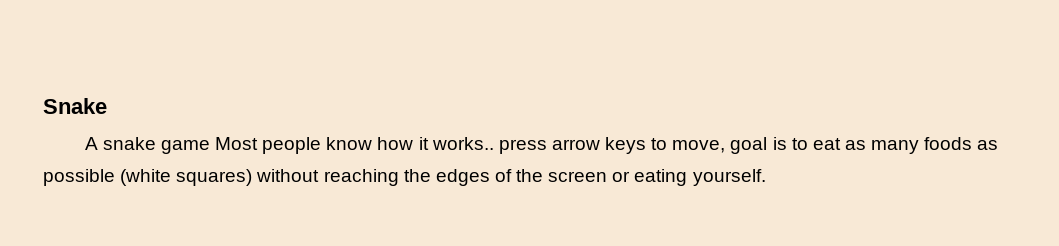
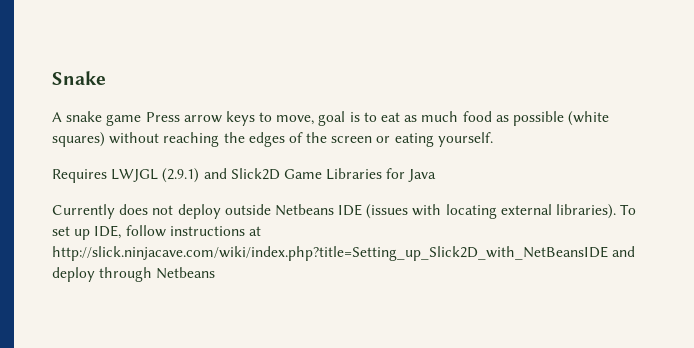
- A snake game Most people know how it works.. press arrow keys to move, goal is to eat as many foods as possible (white squares) without reaching the edges of the screen or eating yourself.
+ A snake game Press arrow keys to move, goal is to eat as much food as possible (white squares) without reaching the edges of the screen or eating yourself.
+ Requires LWJGL (2.9.1) and Slick2D Game Libraries for Java
+ Currently does not deploy outside Netbeans IDE (issues with locating external libraries). To set up IDE, follow instructions at http://slick.ninjacave.com/wiki/index.php?title=Setting_up_Slick2D_with_NetBeansIDE and deploy through Netbeans

